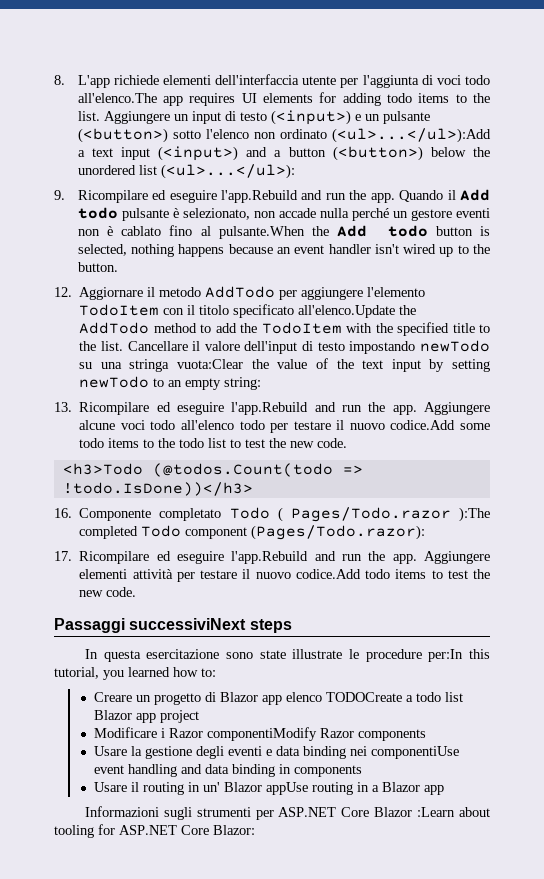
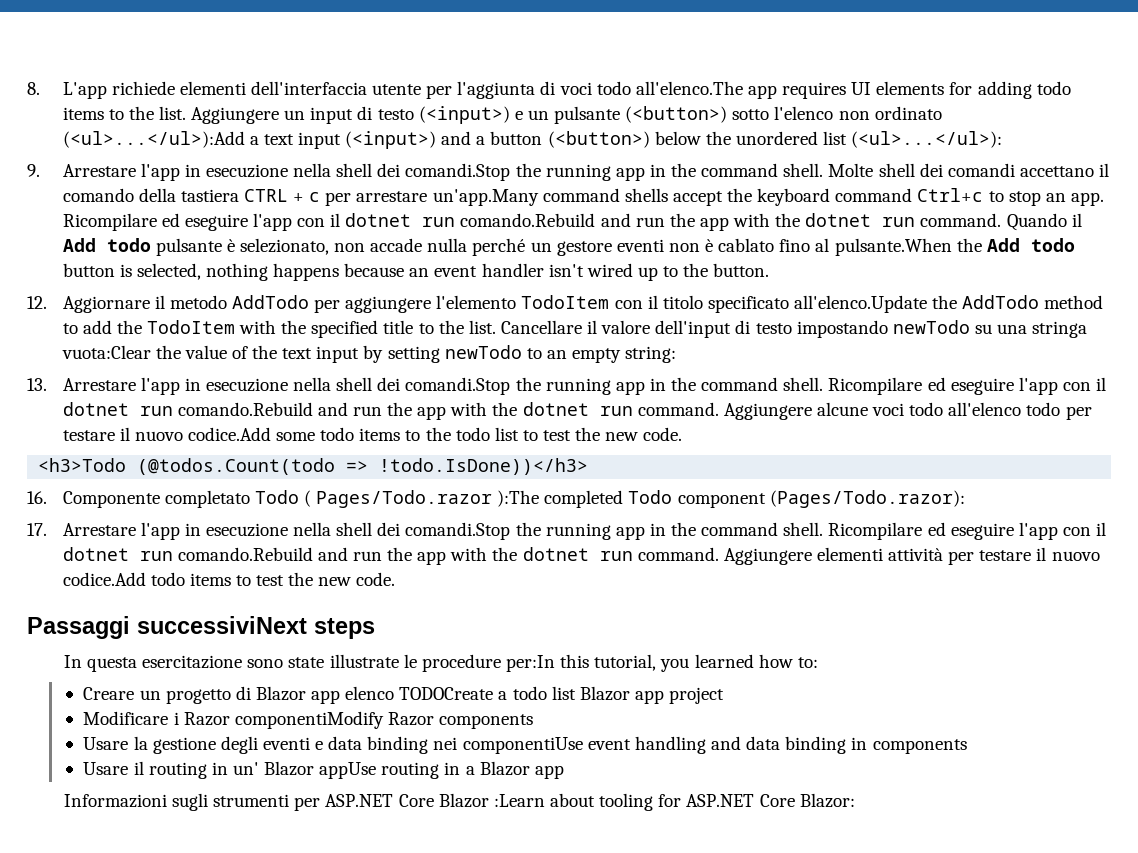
- 9. Ricompilare ed eseguire l'app.Rebuild and run the app.
+ 9. Arrestare l'app in esecuzione nella shell dei comandi.Stop the running app in the command shell. Molte shell dei comandi accettano il comando della tastiera CTRL + c per arrestare un'app.Many command shells accept the keyboard command Ctrl+c to stop an app. Ricompilare ed eseguire l'app con il dotnet run comando.Rebuild and run the app with the dotnet run command.
- 13. Ricompilare ed eseguire l'app.Rebuild and run the app.
+ 13. Arrestare l'app in esecuzione nella shell dei comandi.Stop the running app in the command shell. Ricompilare ed eseguire l'app con il dotnet run comando.Rebuild and run the app with the dotnet run command.
- 17. Ricompilare ed eseguire l'app.Rebuild and run the app.
+ 17. Arrestare l'app in esecuzione nella shell dei comandi.Stop the running app in the command shell. Ricompilare ed eseguire l'app con il dotnet run comando.Rebuild and run the app with the dotnet run command.

